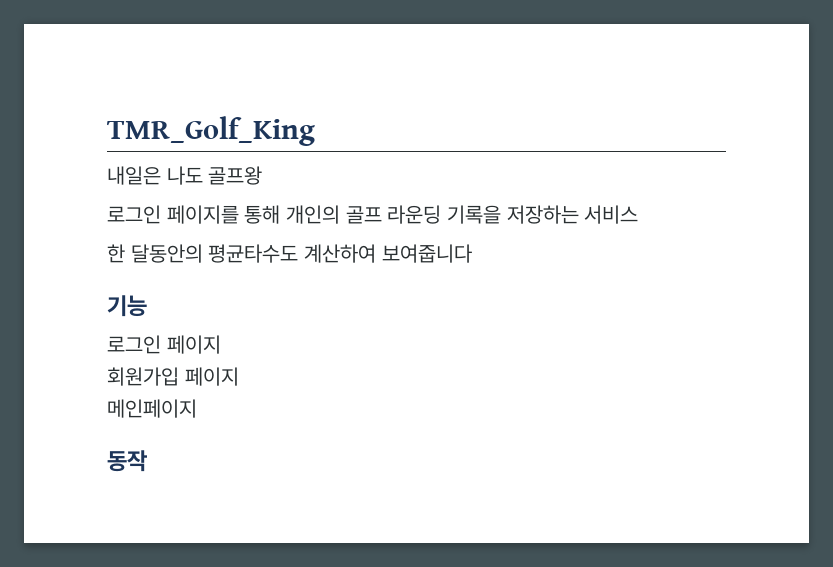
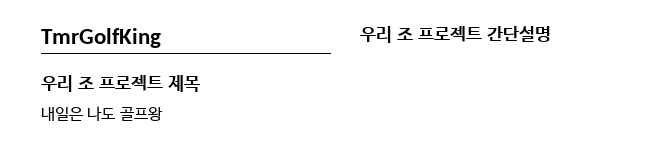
- TMR_Golf_King
+ TmrGolfKing
+ 우리 조 프로젝트 제목
  내일은 나도 골프왕
- 로그인 페이지를 통해 개인의 골프 라운딩 기록을 저장하는 서비스
- 한 달동안의 평균타수도 계산하여 보여줍니다
- 기능
- 로그인 페이지
- 회원가입 페이지
- 메인페이지
- 동작
+ 우리 조 프로젝트 간단설명

